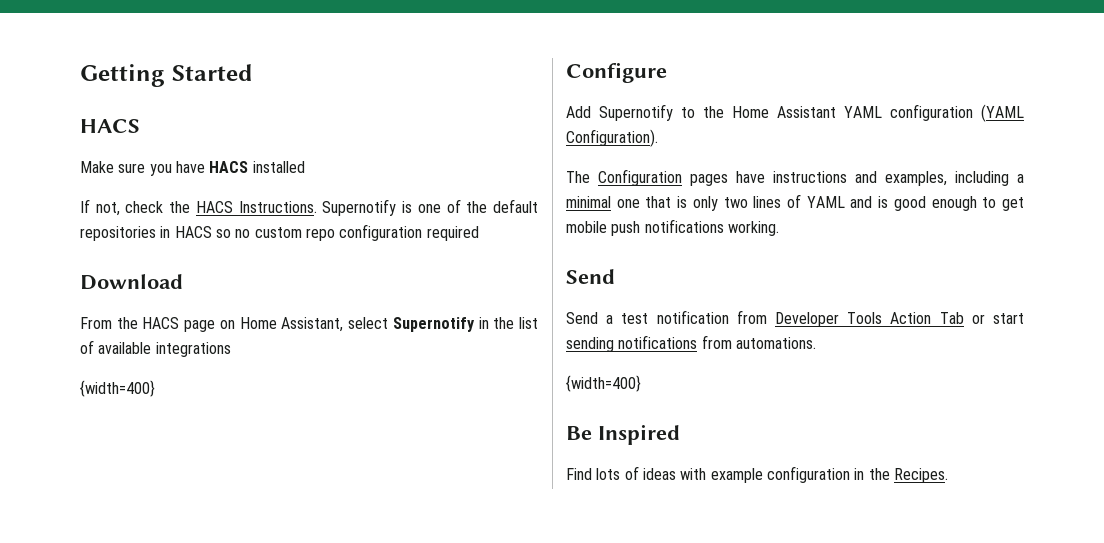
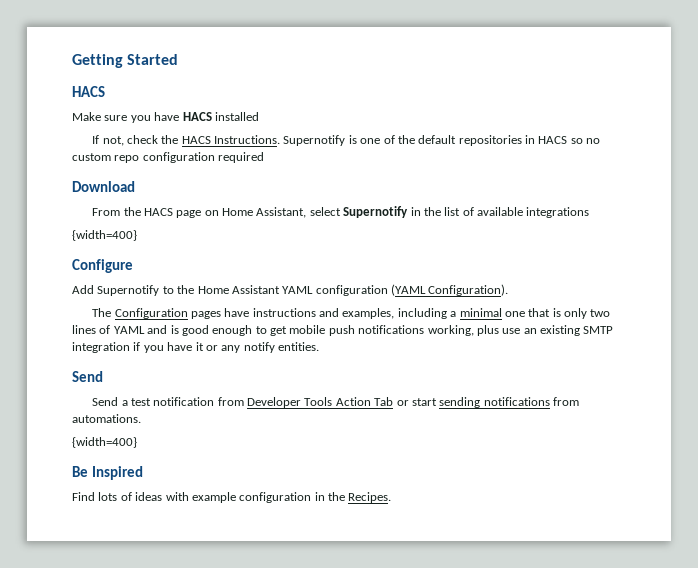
- The Configuration pages have instructions and examples, including a minimal one that is only two lines of YAML and is good enough to get mobile push notifications working.
+ The Configuration pages have instructions and examples, including a minimal one that is only two lines of YAML and is good enough to get mobile push notifications working, plus use an existing SMTP integration if you have it or any notify entities.

